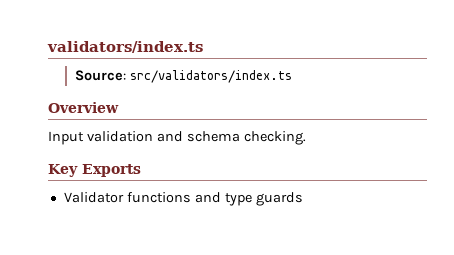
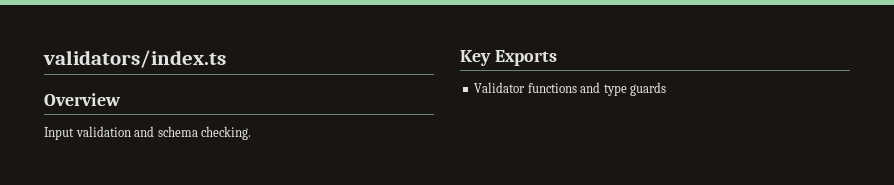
- Source: src/validators/index.ts

